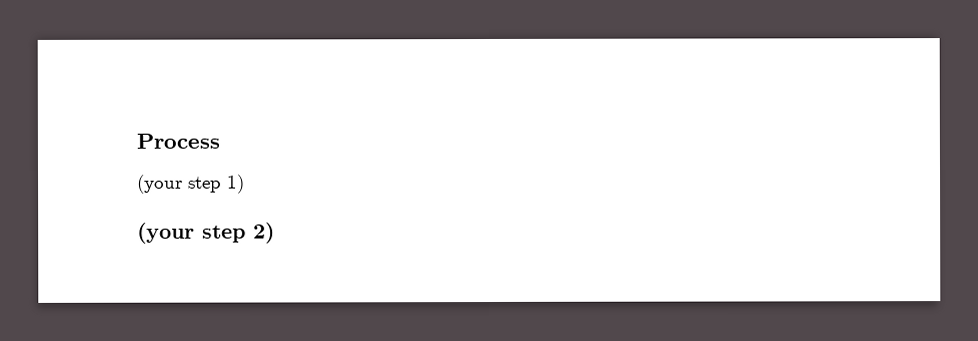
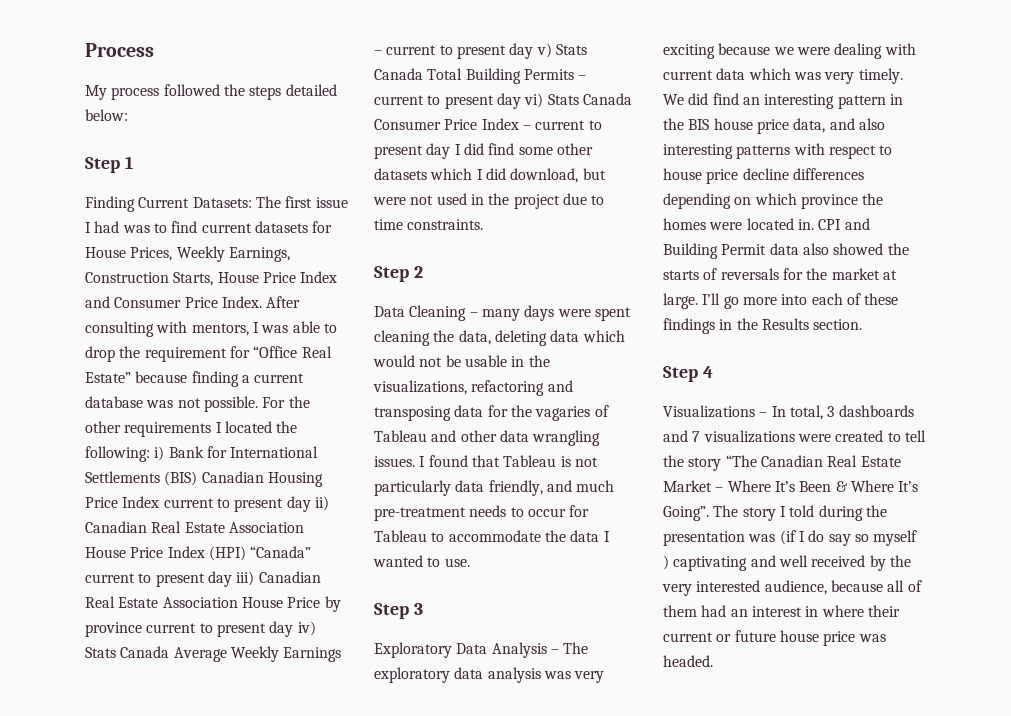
- (your step 1)
- (your step 2)
+ My process followed the steps detailed below:
+ Step 1
+ Finding Current Datasets: The first issue I had was to find current datasets for House Prices, Weekly Earnings, Construction Starts, House Price Index and Consumer Price Index. After consulting with mentors, I was able to drop the requirement for “Office Real Estate” because finding a current database was not possible. For the other requirements I located the following: i) Bank for International Settlements (BIS) Canadian Housing Price Index current to present day ii) Canadian Real Estate Association House Price Index (HPI) “Canada” current to present day iii) Canadian Real Estate Association House Price by province current to present day iv) Stats Canada Average Weekly Earnings – current to present day v) Stats Canada Total Building Permits – current to present day vi) Stats Canada Consumer Price Index – current to present day I did find some other datasets which I did download, but were not used in the project due to time constraints.
+ Step 2
+ Data Cleaning – many days were spent cleaning the data, deleting data which would not be usable in the visualizations, refactoring and transposing data for the vagaries of Tableau and other data wrangling issues. I found that Tableau is not particularly data friendly, and much pre-treatment needs to occur for Tableau to accommodate the data I wanted to use.
+ Step 3
+ Exploratory Data Analysis – The exploratory data analysis was very exciting because we were dealing with current data which was very timely. We did find an interesting pattern in the BIS house price data, and also interesting patterns with respect to house price decline differences depending on which province the homes were located in. CPI and Building Permit data also showed the starts of reversals for the market at large. I’ll go more into each of these findings in the Results section.
+ Step 4
+ Visualizations – In total, 3 dashboards and 7 visualizations were created to tell the story “The Canadian Real Estate Market – Where It’s Been & Where It’s Going”. The story I told during the presentation was (if I do say so myself ) captivating and well received by the very interested audience, because all of them had an interest in where their current or future house price was headed.

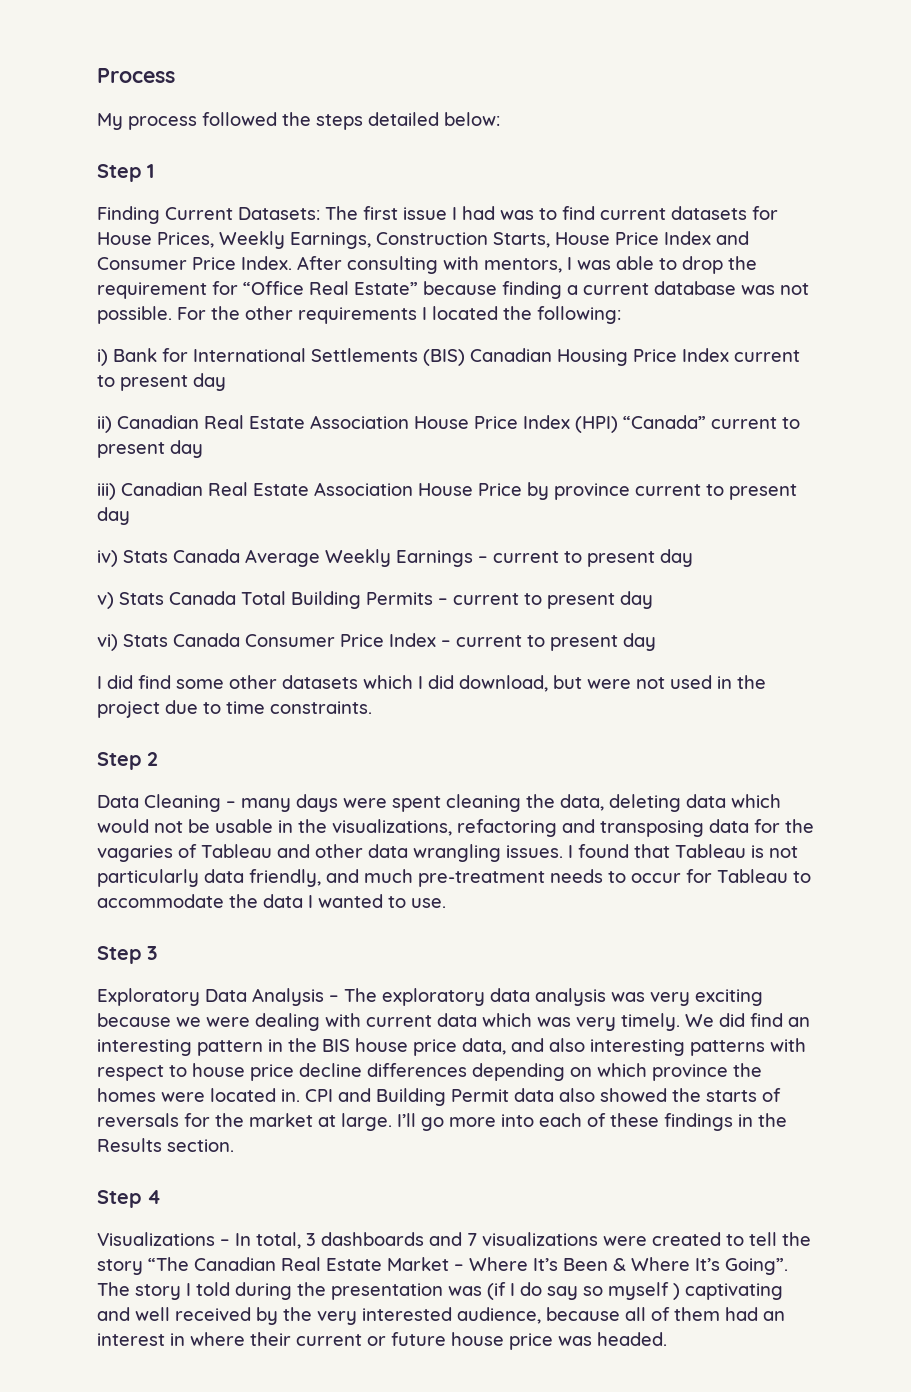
- For the other requirements I located the following: i) Bank for International Settlements (BIS) Canadian Housing Price Index current to present day ii) Canadian Real Estate Association House Price Index (HPI) “Canada” current to present day iii) Canadian Real Estate Association House Price by province current to present day iv) Stats Canada Average Weekly Earnings – current to present day v) Stats Canada Total Building Permits – current to present day vi) Stats Canada Consumer Price Index – current to present day I did find some other datasets which I did download, but were not used in the project due to time constraints.
+ For the other requirements I located the following:
+ i) Bank for International Settlements (BIS) Canadian Housing Price Index current to present day
+ ii) Canadian Real Estate Association House Price Index (HPI) “Canada” current to present day
+ iii) Canadian Real Estate Association House Price by province current to present day
+ iv) Stats Canada Average Weekly Earnings – current to present day
+ v) Stats Canada Total Building Permits – current to present day
+ vi) Stats Canada Consumer Price Index – current to present day
+ I did find some other datasets which I did download, but were not used in the project due to time constraints.

